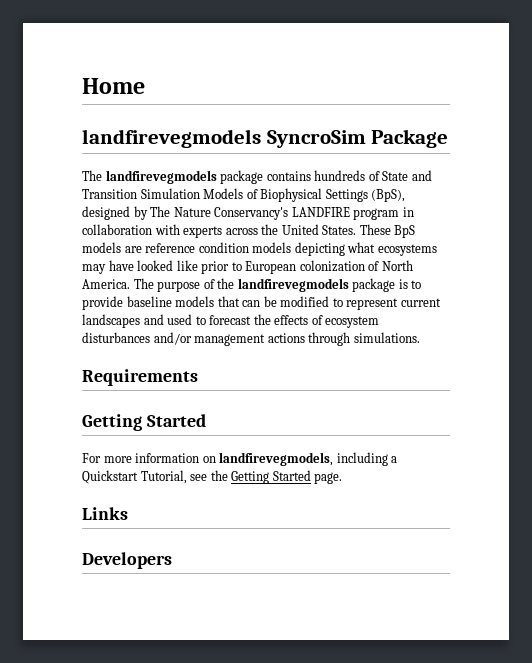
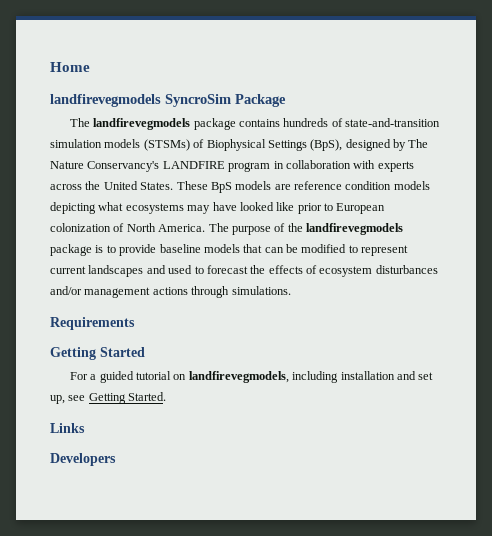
- The landfirevegmodels package contains hundreds of State and Transition Simulation Models of Biophysical Settings (BpS), designed by The Nature Conservancy's LANDFIRE program in collaboration with experts across the United States.
+ The landfirevegmodels package contains hundreds of state-and-transition simulation models (STSMs) of Biophysical Settings (BpS), designed by The Nature Conservancy's LANDFIRE program in collaboration with experts across the United States.
- For more information on landfirevegmodels, including a Quickstart Tutorial, see the Getting Started page.
+ For a guided tutorial on landfirevegmodels, including installation and set up, see Getting Started.

